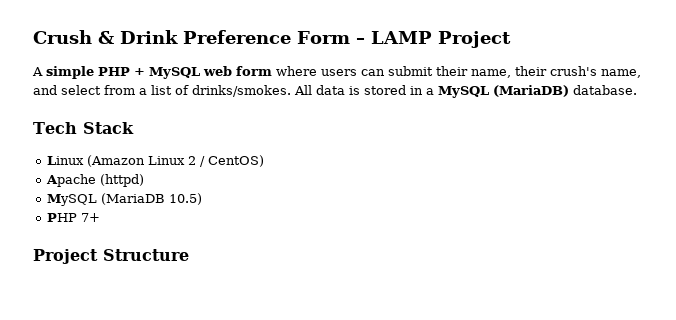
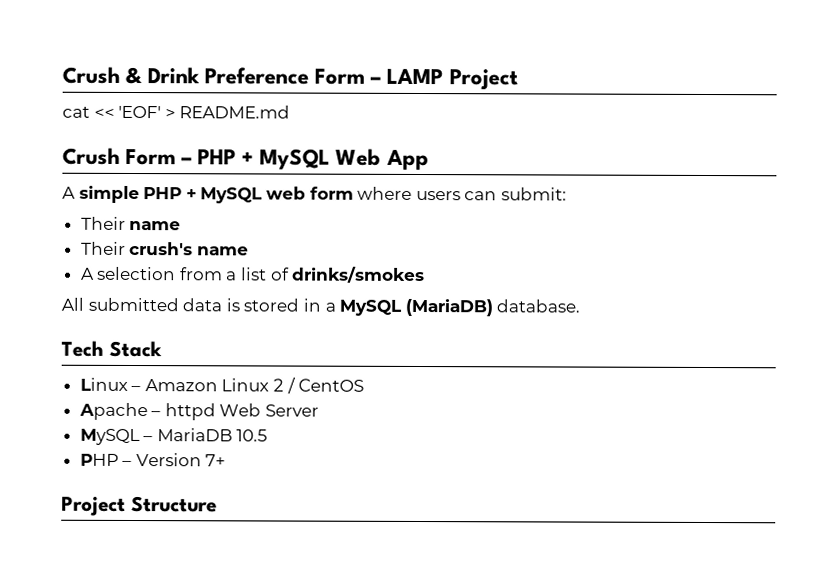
+ cat << 'EOF' > README.md
+ Crush Form – PHP + MySQL Web App
- A simple PHP + MySQL web form where users can submit their name, their crush's name, and select from a list of drinks/smokes. All data is stored in a MySQL (MariaDB) database.
+ A simple PHP + MySQL web form where users can submit:
+ Their name
+ Their crush's name
+ A selection from a list of drinks/smokes
+ All submitted data is stored in a MySQL (MariaDB) database.
- Linux (Amazon Linux 2 / CentOS)
+ Linux – Amazon Linux 2 / CentOS
- Apache (httpd)
- MySQL (MariaDB 10.5)
- PHP 7+
+ Apache – httpd Web Server
+ MySQL – MariaDB 10.5
+ PHP – Version 7+

